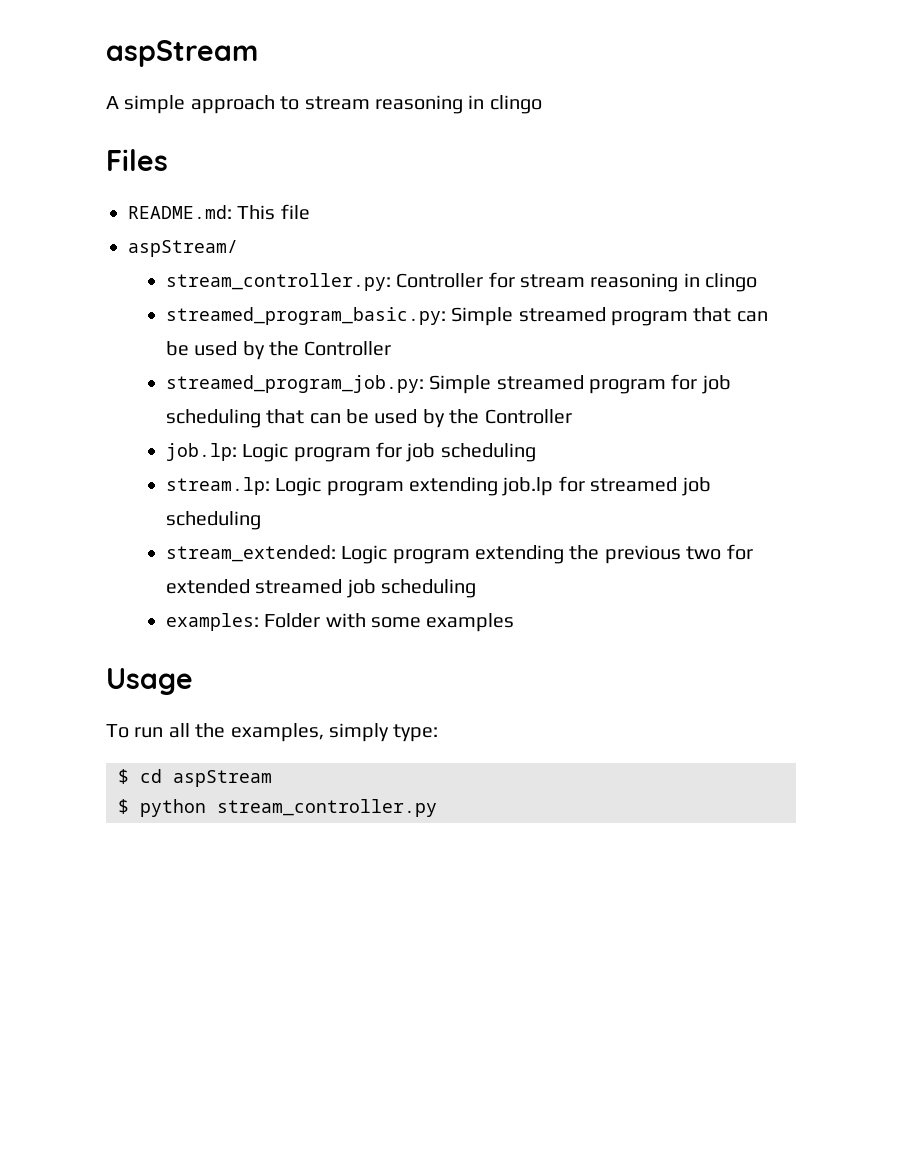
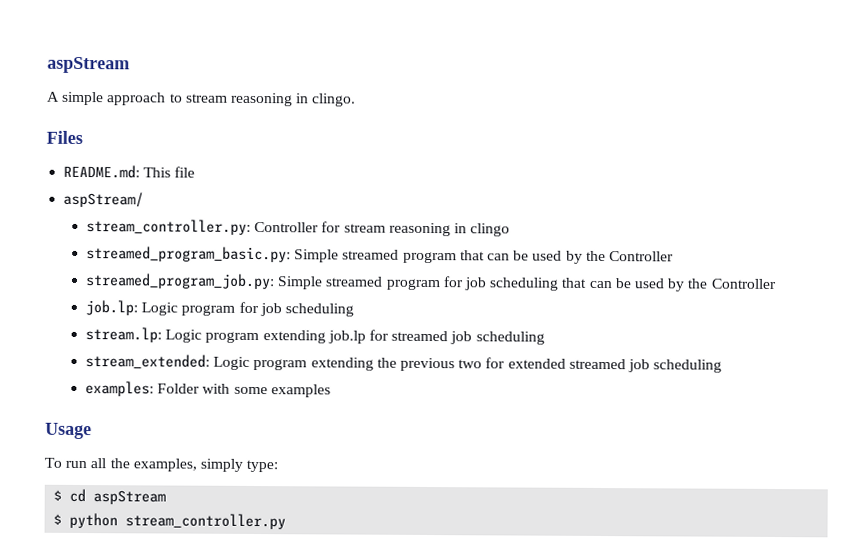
- A simple approach to stream reasoning in clingo
+ A simple approach to stream reasoning in clingo.

